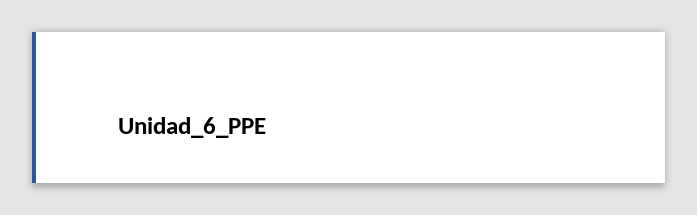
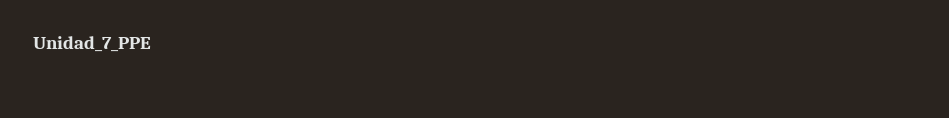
- Unidad_6_PPE
+ Unidad_7_PPE

